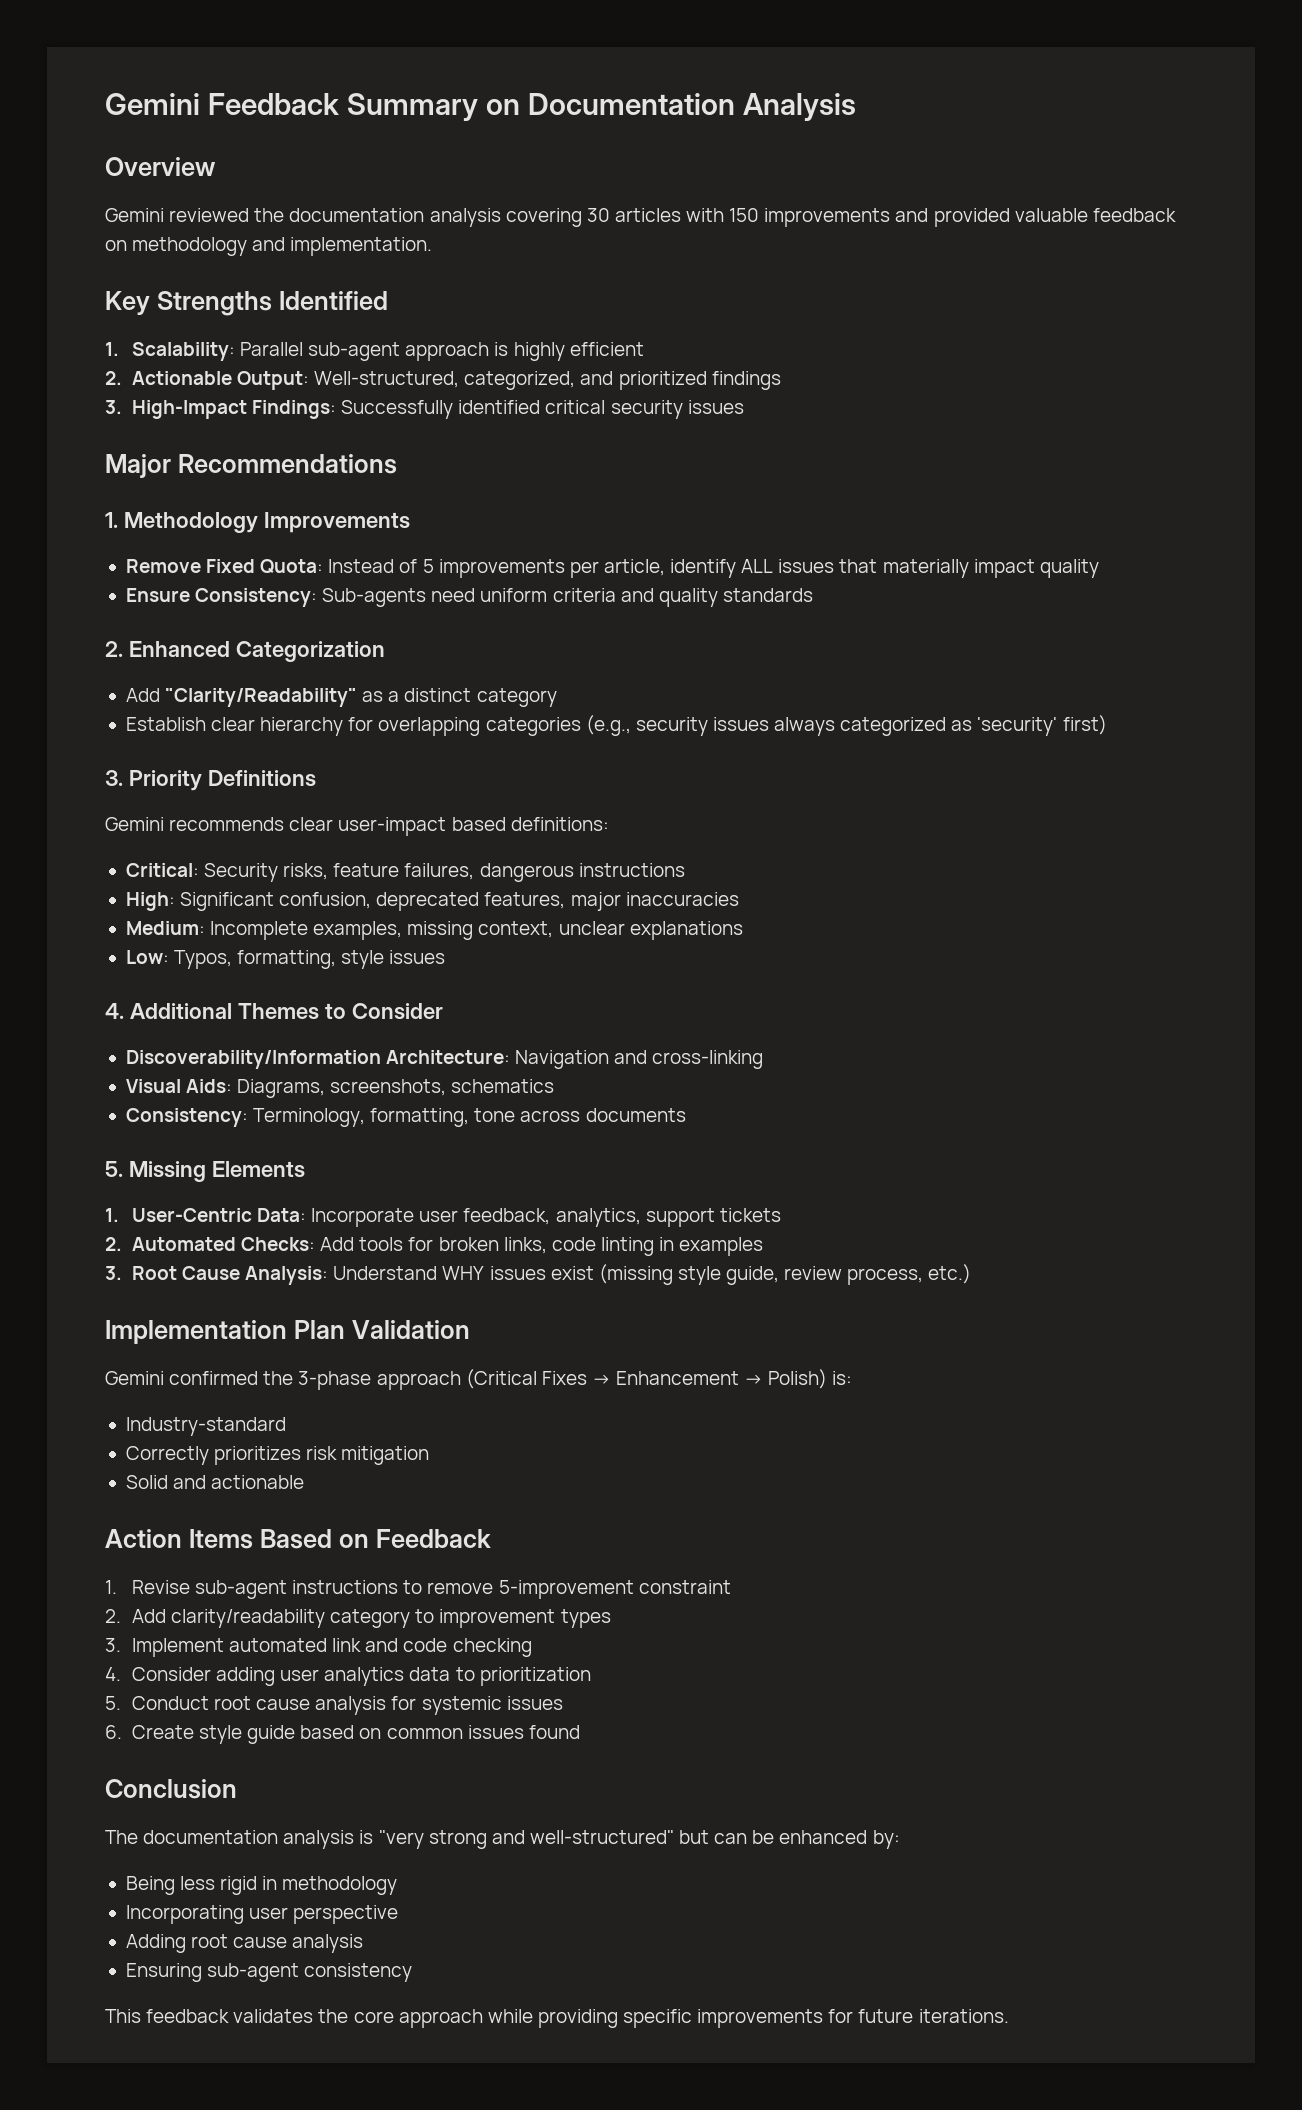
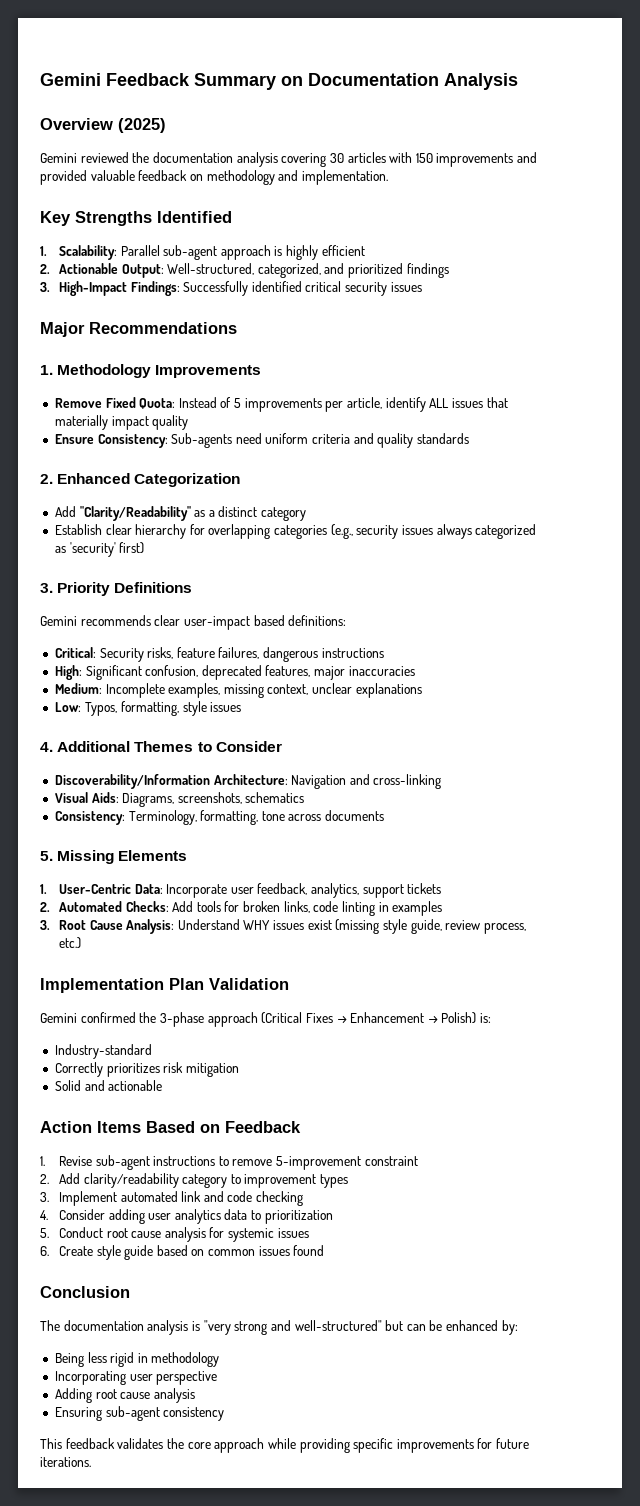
- Overview
+ Overview (2025)

